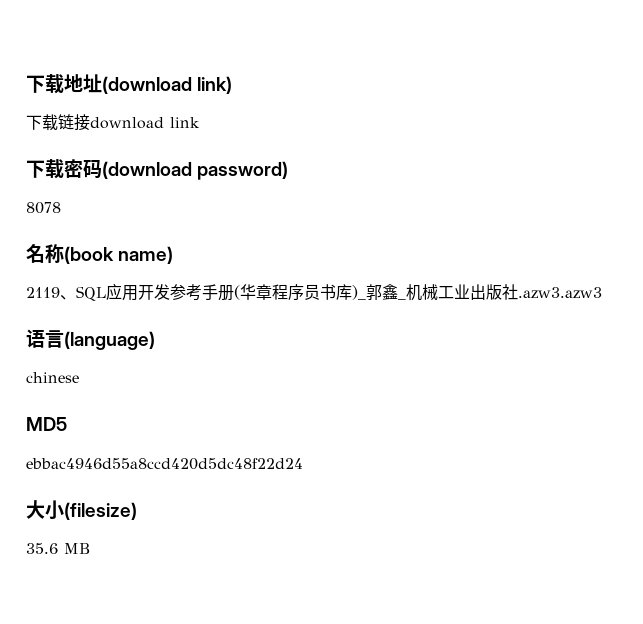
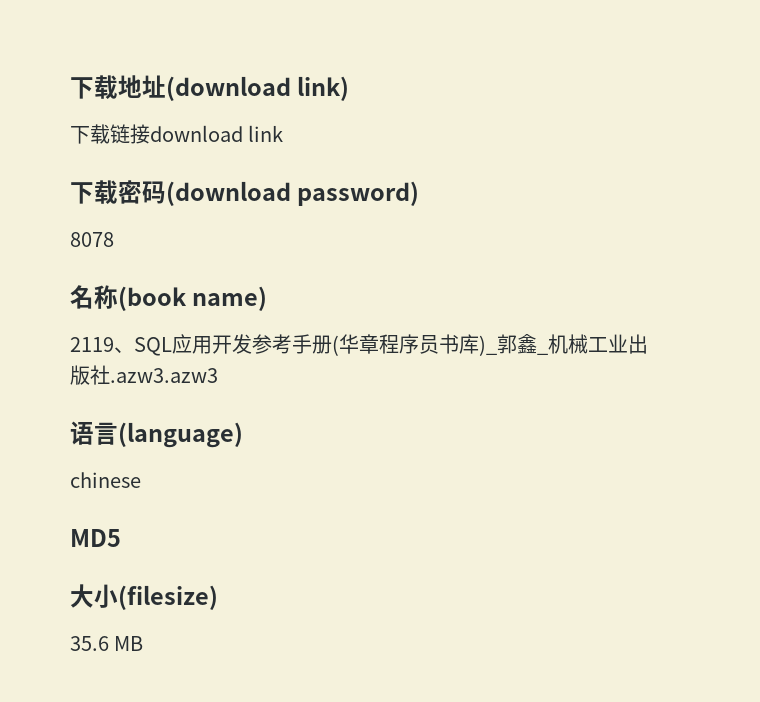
- ebbac4946d55a8ccd420d5dc48f22d24

